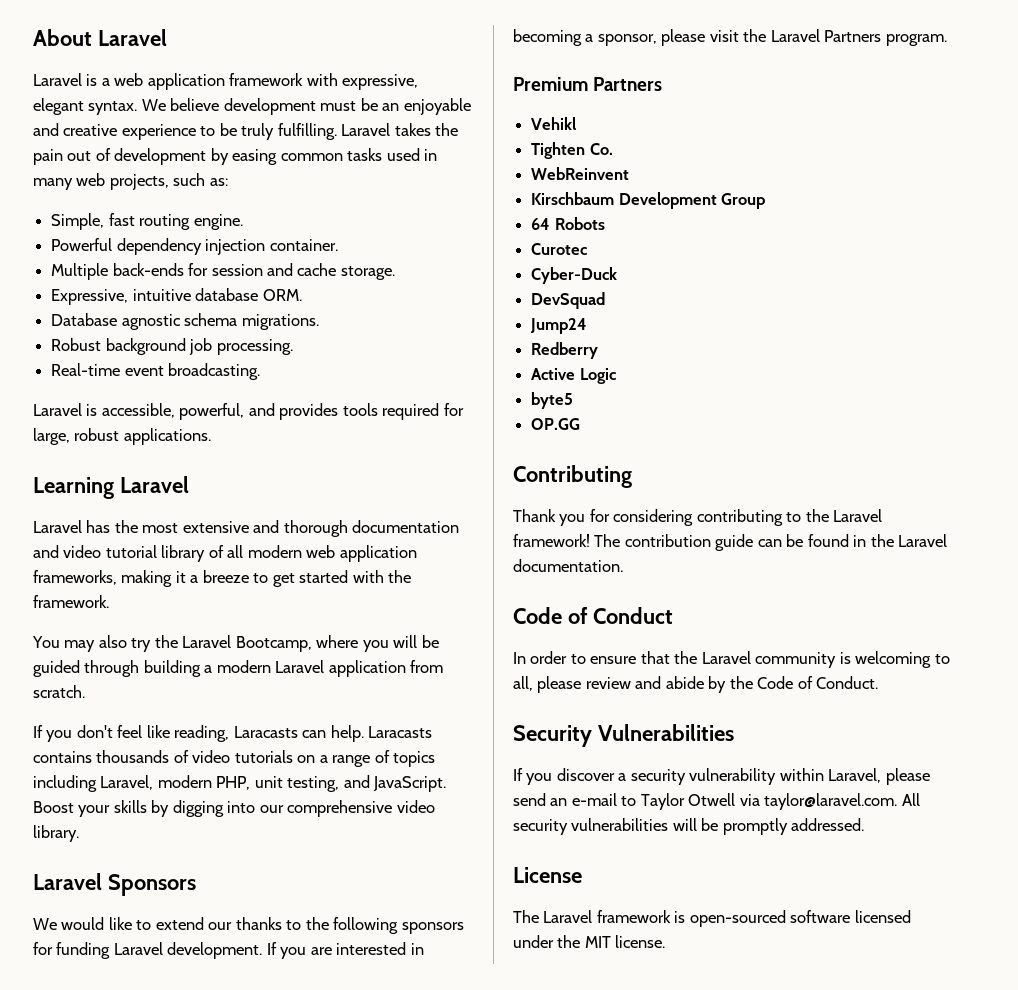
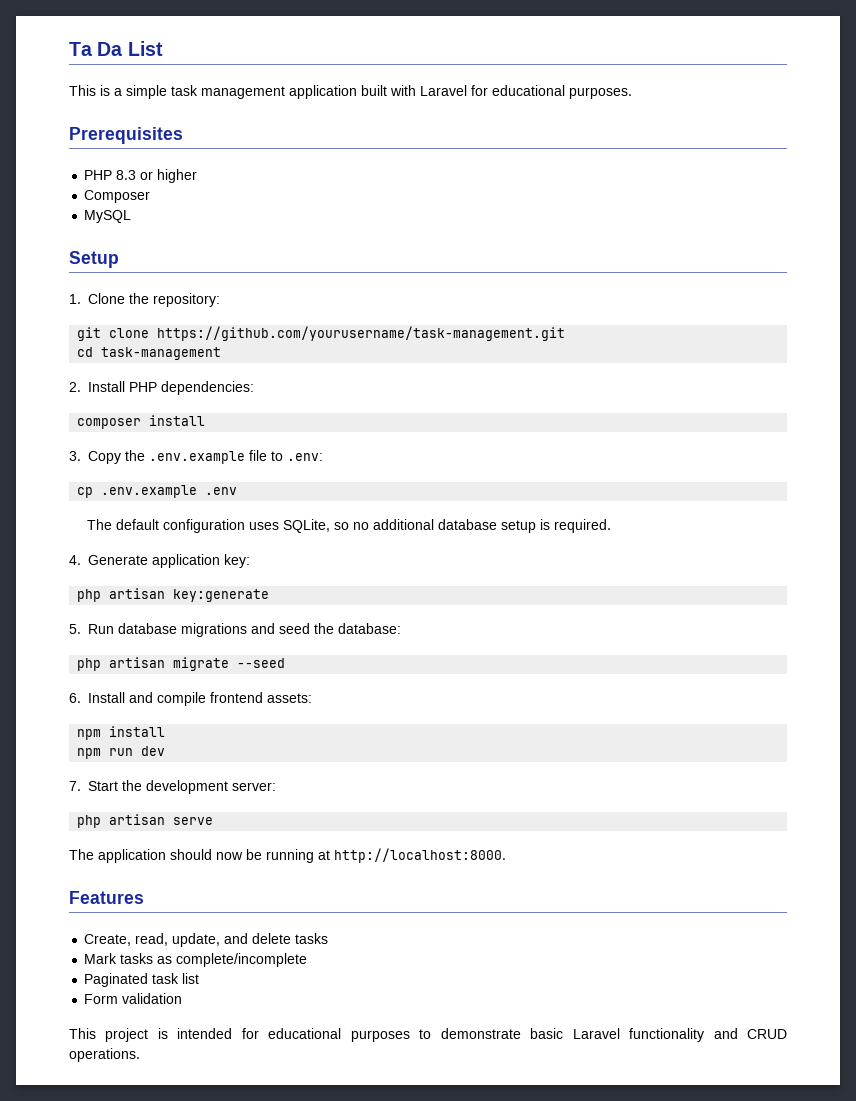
- About Laravel
- Laravel is a web application framework with expressive, elegant syntax. We believe development must be an enjoyable and creative experience to be truly fulfilling. Laravel takes the pain out of development by easing common tasks used in many web projects, such as:
- Simple, fast routing engine.
- Powerful dependency injection container.
- Multiple back-ends for session and cache storage.
- Expressive, intuitive database ORM.
- Database agnostic schema migrations.
- Robust background job processing.
- Real-time event broadcasting.
- Laravel is accessible, powerful, and provides tools required for large, robust applications.
- Learning Laravel
- Laravel has the most extensive and thorough documentation and video tutorial library of all modern web application frameworks, making it a breeze to get started with the framework.
- You may also try the Laravel Bootcamp, where you will be guided through building a modern Laravel application from scratch.
- If you don't feel like reading, Laracasts can help. Laracasts contains thousands of video tutorials on a range of topics including Laravel, modern PHP, unit testing, and JavaScript. Boost your skills by digging into our comprehensive video library.
- Laravel Sponsors
- We would like to extend our thanks to the following sponsors for funding Laravel development. If you are interested in becoming a sponsor, please visit the Laravel Partners program.
- Premium Partners
- Vehikl
- Tighten Co.
- WebReinvent
- Kirschbaum Development Group
- 64 Robots
- Curotec
- Cyber-Duck
- DevSquad
- Jump24
- Redberry
- Active Logic
- byte5
- OP.GG
- Contributing
- Thank you for considering contributing to the Laravel framework! The contribution guide can be found in the Laravel documentation.
- Code of Conduct
- In order to ensure that the Laravel community is welcoming to all, please review and abide by the Code of Conduct.
- Security Vulnerabilities
- If you discover a security vulnerability within Laravel, please send an e-mail to Taylor Otwell via taylor@laravel.com. All security vulnerabilities will be promptly addressed.
- License
- The Laravel framework is open-sourced software licensed under the MIT license.
+ Ta Da List
+ This is a simple task management application built with Laravel for educational purposes.
+ Prerequisites
+ PHP 8.3 or higher
+ Composer
+ MySQL
+ Setup
+ 1. Clone the repository:
+ git clone https://github.com/yourusername/task-management.git
+ cd task-management
+ 2. Install PHP dependencies:
+ composer install
+ 3. Copy the .env.example file to .env:
+ cp .env.example .env
+ The default configuration uses SQLite, so no additional database setup is required.
+ 4. Generate application key:
+ php artisan key:generate
+ 5. Run database migrations and seed the database:
+ php artisan migrate --seed
+ 6. Install and compile frontend assets:
+ npm install
+ npm run dev
+ 7. Start the development server:
+ php artisan serve
+ The application should now be running at http://localhost:8000.
+ Features
+ Create, read, update, and delete tasks
+ Mark tasks as complete/incomplete
+ Paginated task list
+ Form validation
+ This project is intended for educational purposes to demonstrate basic Laravel functionality and CRUD operations.

